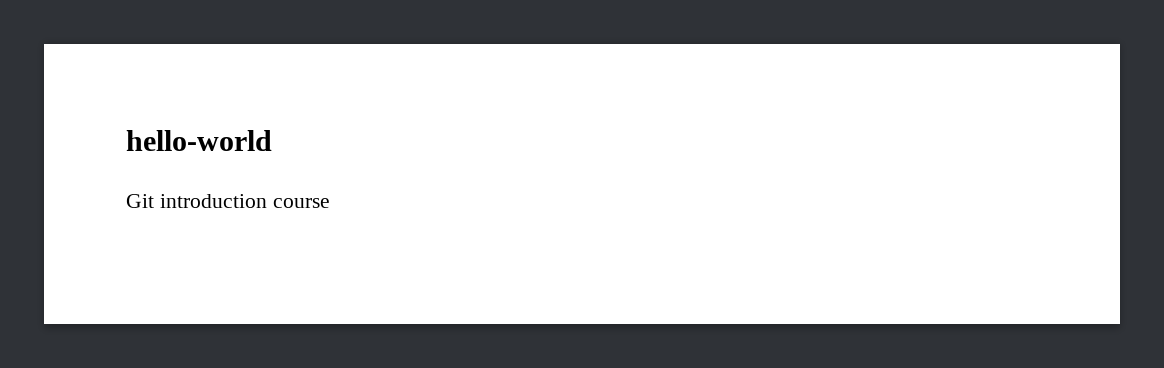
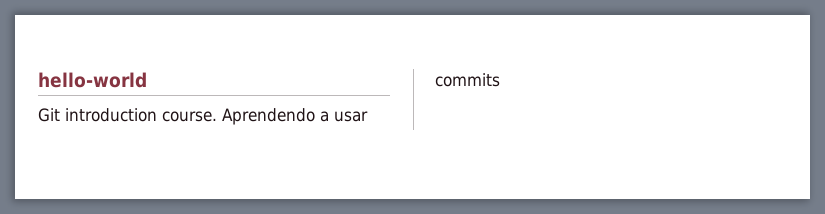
- Git introduction course
+ Git introduction course. Aprendendo a usar commits

